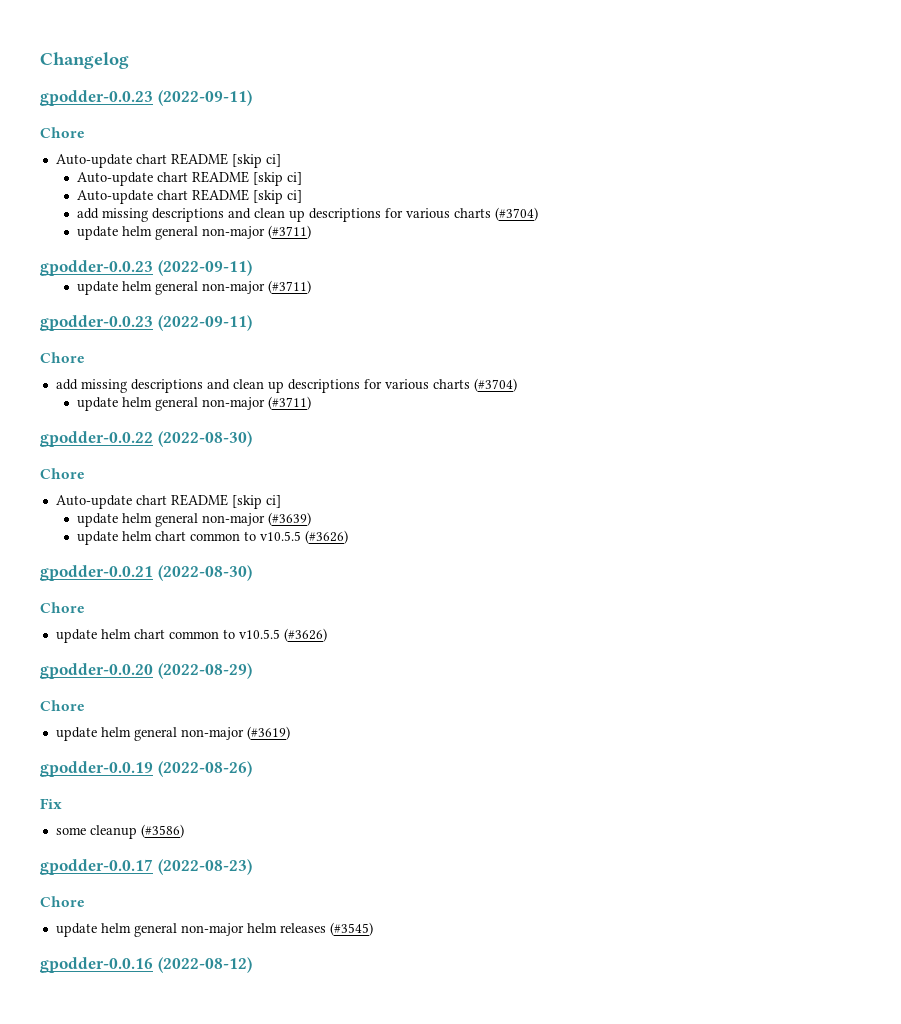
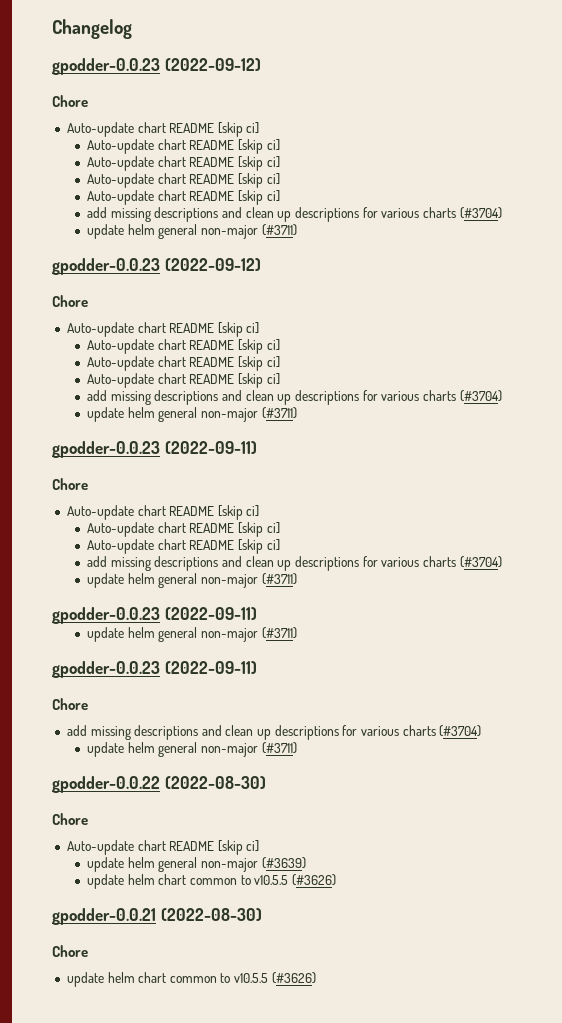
  Changelog
+ gpodder-0.0.23 (2022-09-12)
+ Chore
+ Auto-update chart README [skip ci]
+ Auto-update chart README [skip ci]
+ Auto-update chart README [skip ci]
+ Auto-update chart README [skip ci]
+ Auto-update chart README [skip ci]
+ add missing descriptions and clean up descriptions for various charts (#3704)
+ update helm general non-major (#3711)
+ gpodder-0.0.23 (2022-09-12)
+ Chore
+ Auto-update chart README [skip ci]
+ Auto-update chart README [skip ci]
+ Auto-update chart README [skip ci]
+ Auto-update chart README [skip ci]
+ add missing descriptions and clean up descriptions for various charts (#3704)
+ update helm general non-major (#3711)
- gpodder-0.0.20 (2022-08-29)
- Chore
- update helm general non-major (#3619)
- gpodder-0.0.19 (2022-08-26)
- Fix
- some cleanup (#3586)
- gpodder-0.0.17 (2022-08-23)
- Chore
- update helm general non-major helm releases (#3545)
- gpodder-0.0.16 (2022-08-12)

